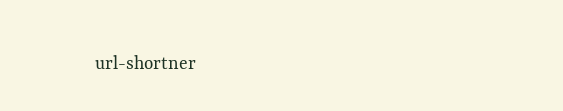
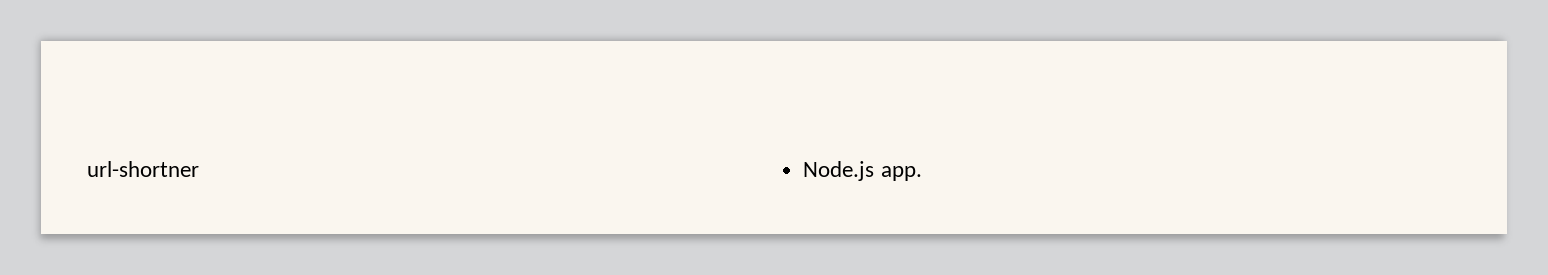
+ Node.js app.

